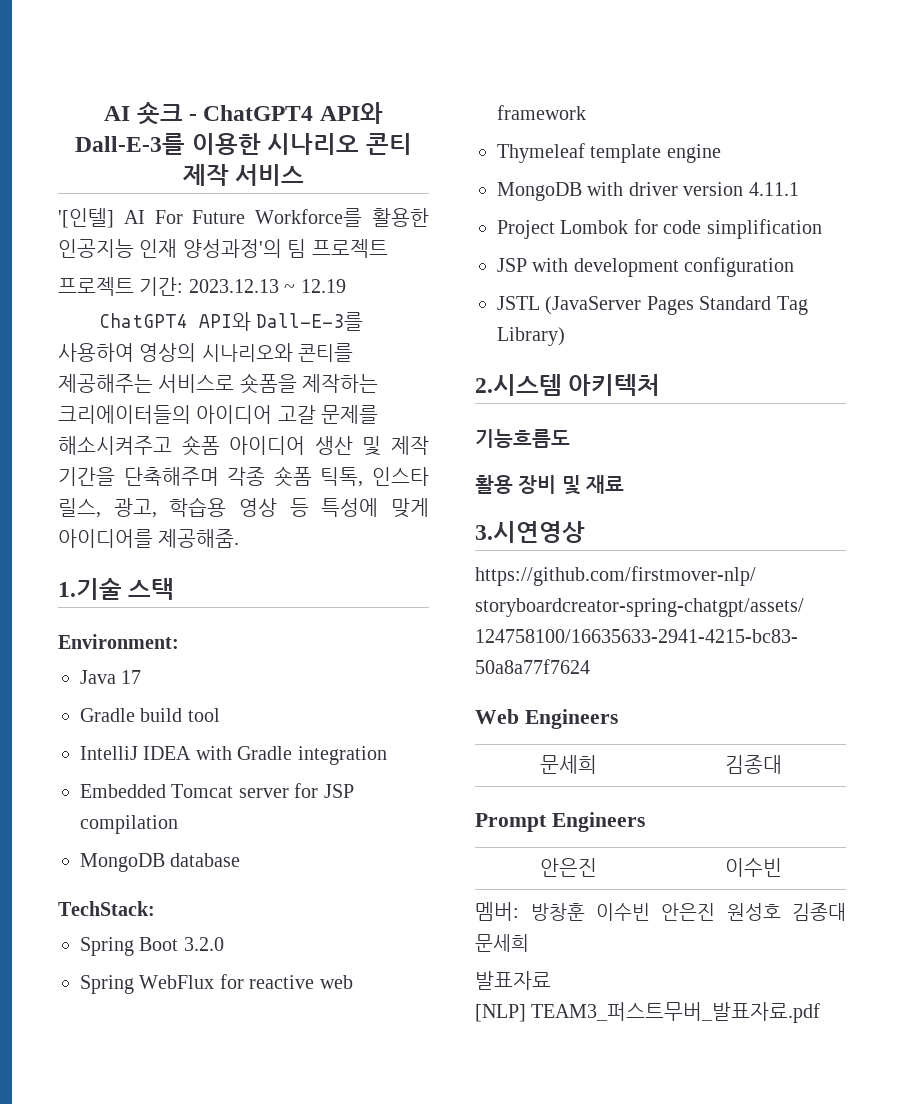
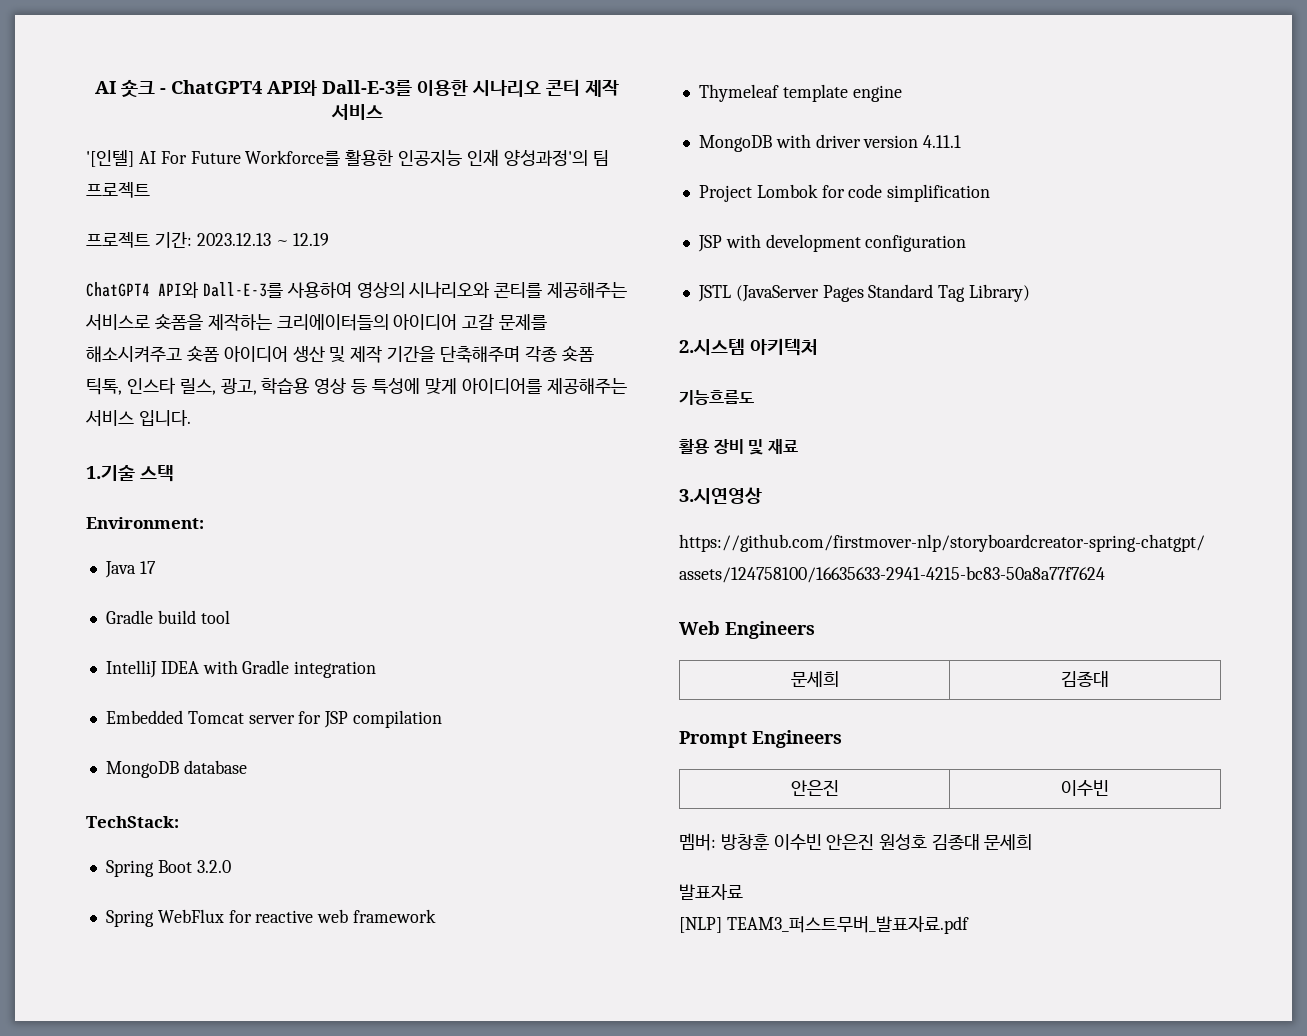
- ChatGPT4 API와 Dall-E-3를 사용하여 영상의 시나리오와 콘티를 제공해주는 서비스로 숏폼을 제작하는 크리에이터들의 아이디어 고갈 문제를 해소시켜주고 숏폼 아이디어 생산 및 제작 기간을 단축해주며 각종 숏폼 틱톡, 인스타 릴스, 광고, 학습용 영상 등 특성에 맞게 아이디어를 제공해줌.
+ ChatGPT4 API와 Dall-E-3를 사용하여 영상의 시나리오와 콘티를 제공해주는 서비스로 숏폼을 제작하는 크리에이터들의 아이디어 고갈 문제를 해소시켜주고 숏폼 아이디어 생산 및 제작 기간을 단축해주며 각종 숏폼 틱톡, 인스타 릴스, 광고, 학습용 영상 등 특성에 맞게 아이디어를 제공해주는 서비스 입니다.

